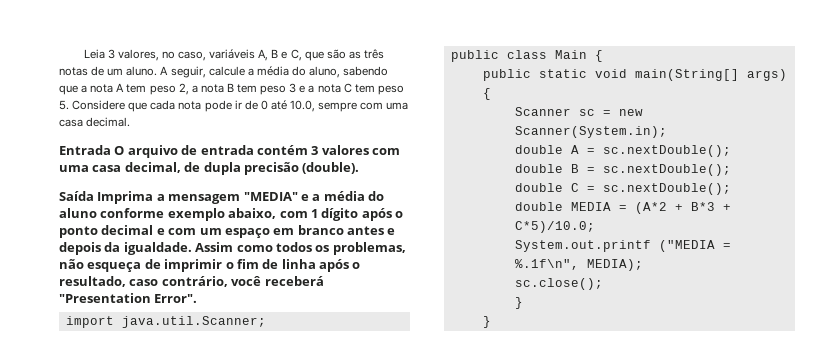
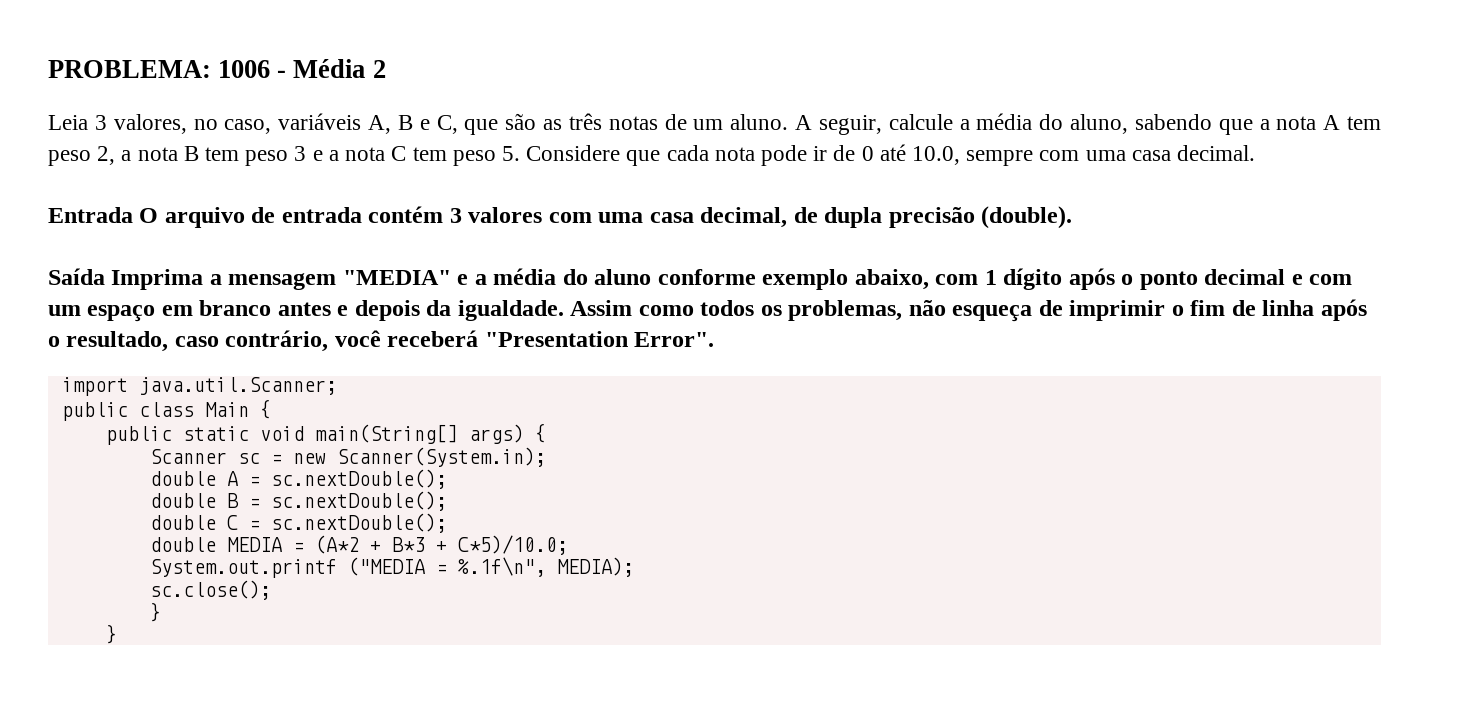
+ PROBLEMA: 1006 - Média 2

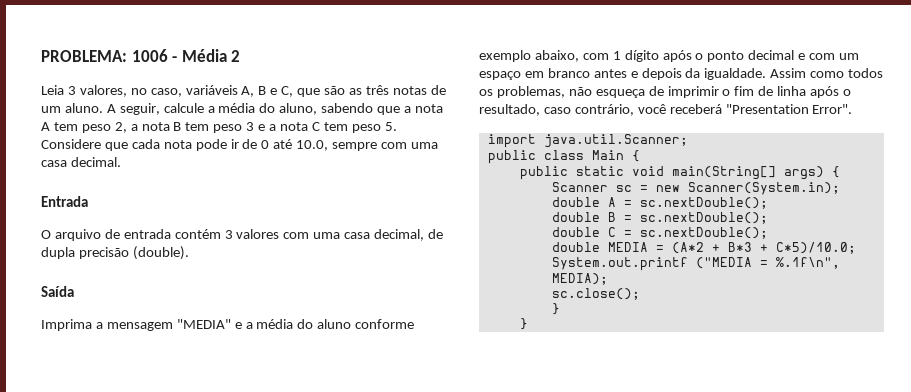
- Entrada O arquivo de entrada contém 3 valores com uma casa decimal, de dupla precisão (double).
+ Entrada
+ O arquivo de entrada contém 3 valores com uma casa decimal, de dupla precisão (double).
- Saída Imprima a mensagem "MEDIA" e a média do aluno conforme exemplo abaixo, com 1 dígito após o ponto decimal e com um espaço em branco antes e depois da igualdade.
+ Saída
+ Imprima a mensagem "MEDIA" e a média do aluno conforme exemplo abaixo, com 1 dígito após o ponto decimal e com um espaço em branco antes e depois da igualdade.

